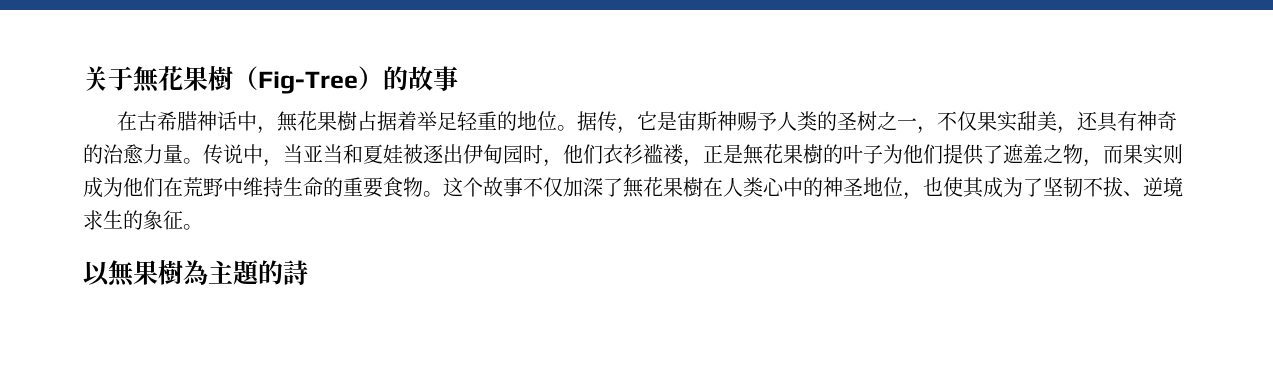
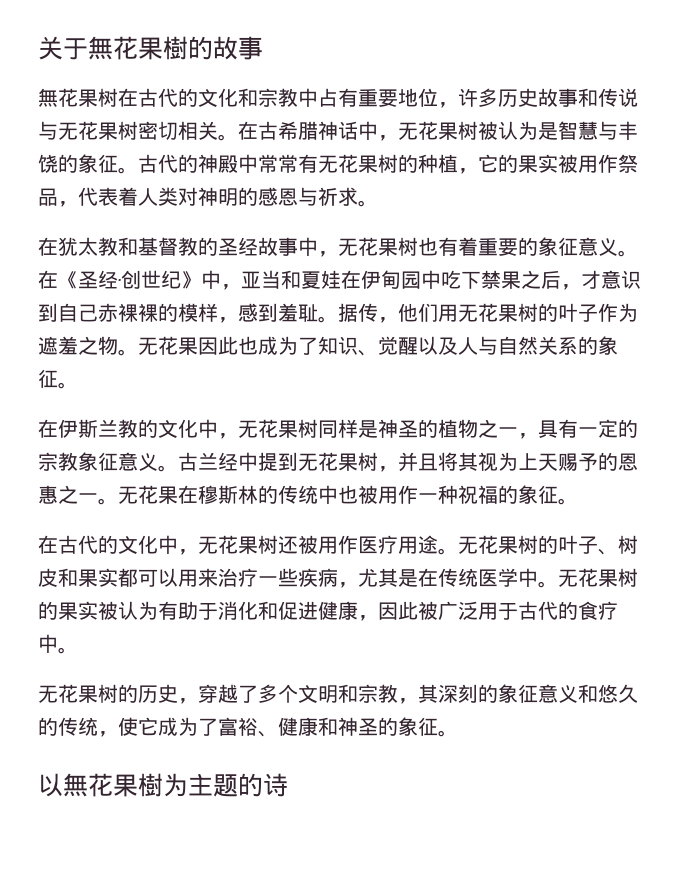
- 关于無花果樹（Fig-Tree）的故事
+ 关于無花果樹的故事
- 在古希腊神话中，無花果樹占据着举足轻重的地位。据传，它是宙斯神赐予人类的圣树之一，不仅果实甜美，还具有神奇的治愈力量。传说中，当亚当和夏娃被逐出伊甸园时，他们衣衫褴褛，正是無花果樹的叶子为他们提供了遮羞之物，而果实则成为他们在荒野中维持生命的重要食物。这个故事不仅加深了無花果樹在人类心中的神圣地位，也使其成为了坚韧不拔、逆境求生的象征。
+ 無花果树在古代的文化和宗教中占有重要地位，许多历史故事和传说与无花果树密切相关。在古希腊神话中，无花果树被认为是智慧与丰饶的象征。古代的神殿中常常有无花果树的种植，它的果实被用作祭品，代表着人类对神明的感恩与祈求。
+ 在犹太教和基督教的圣经故事中，无花果树也有着重要的象征意义。在《圣经·创世纪》中，亚当和夏娃在伊甸园中吃下禁果之后，才意识到自己赤裸裸的模样，感到羞耻。据传，他们用无花果树的叶子作为遮羞之物。无花果因此也成为了知识、觉醒以及人与自然关系的象征。
+ 在伊斯兰教的文化中，无花果树同样是神圣的植物之一，具有一定的宗教象征意义。古兰经中提到无花果树，并且将其视为上天赐予的恩惠之一。无花果在穆斯林的传统中也被用作一种祝福的象征。
+ 在古代的文化中，无花果树还被用作医疗用途。无花果树的叶子、树皮和果实都可以用来治疗一些疾病，尤其是在传统医学中。无花果树的果实被认为有助于消化和促进健康，因此被广泛用于古代的食疗中。
+ 无花果树的历史，穿越了多个文明和宗教，其深刻的象征意义和悠久的传统，使它成为了富裕、健康和神圣的象征。
- 以無果樹為主題的詩
+ 以無花果樹为主题的诗

